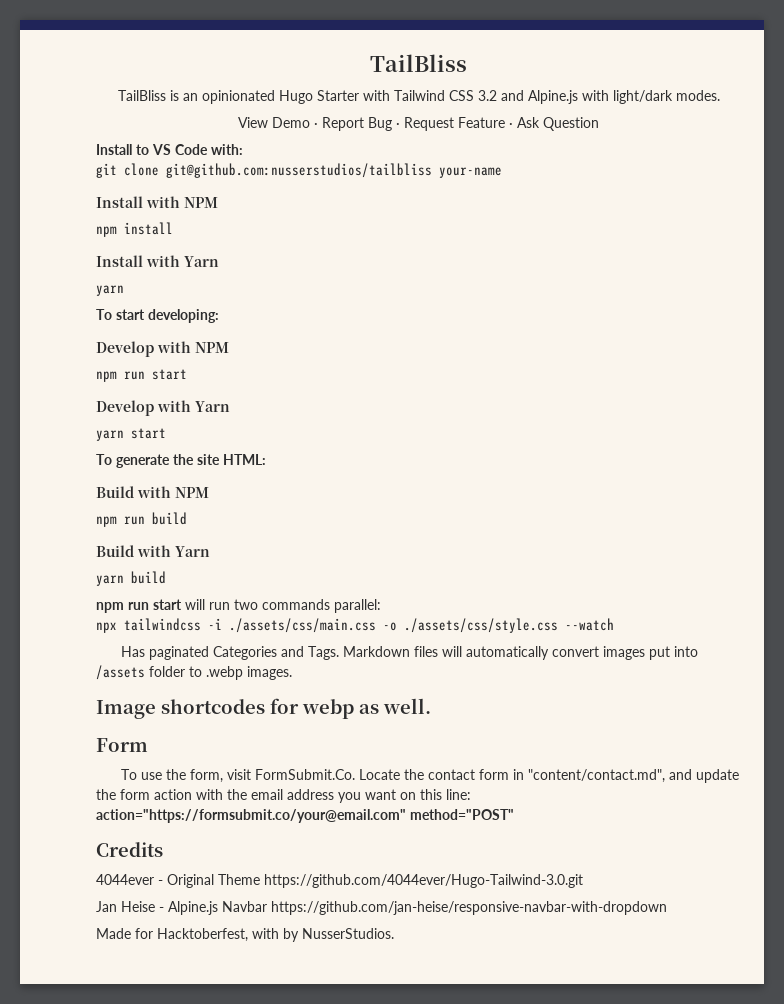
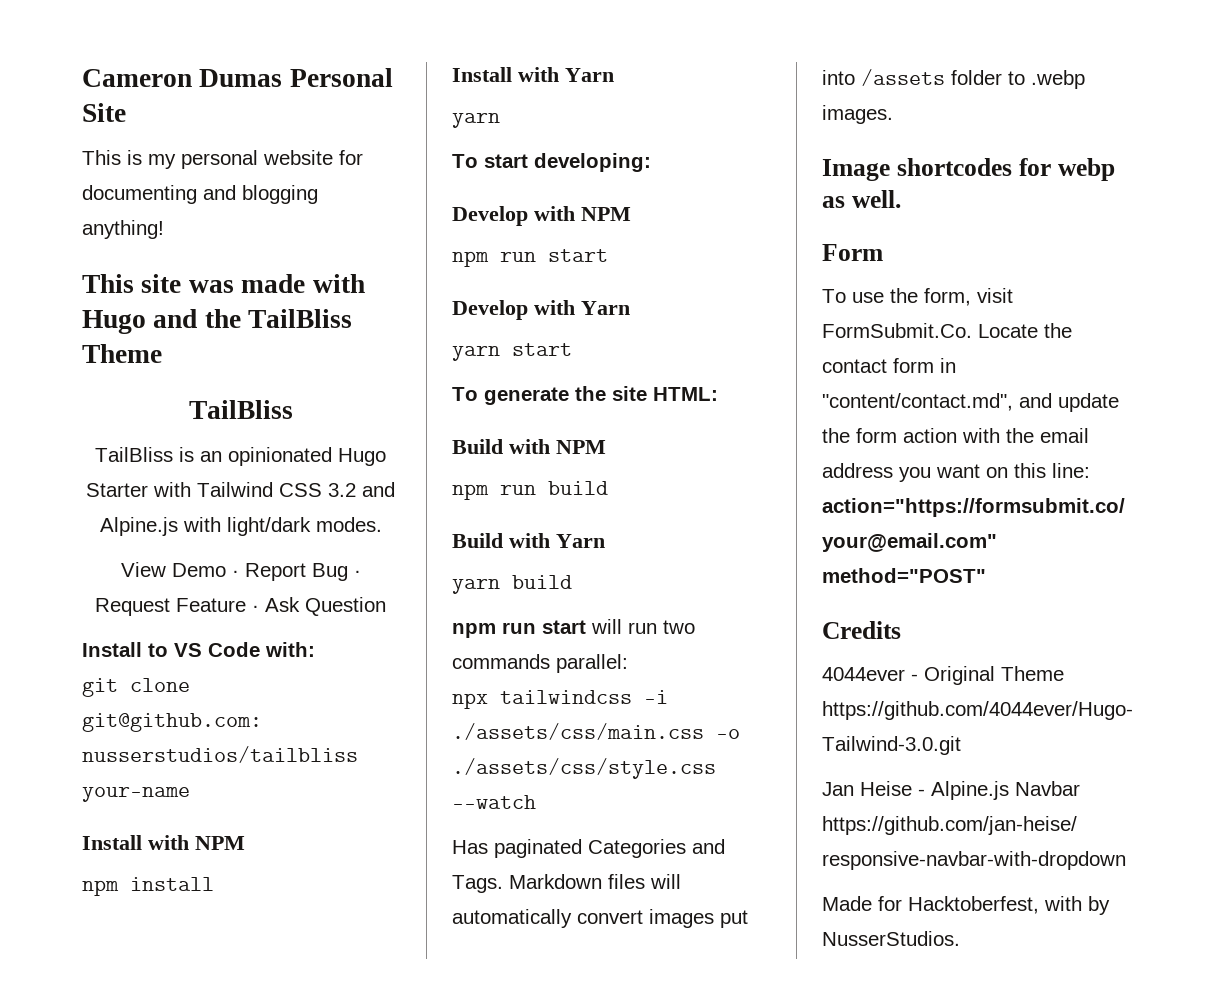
+ Cameron Dumas Personal Site
+ This is my personal website for documenting and blogging anything!
+ This site was made with Hugo and the TailBliss Theme

